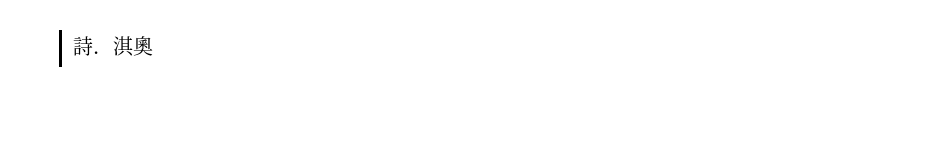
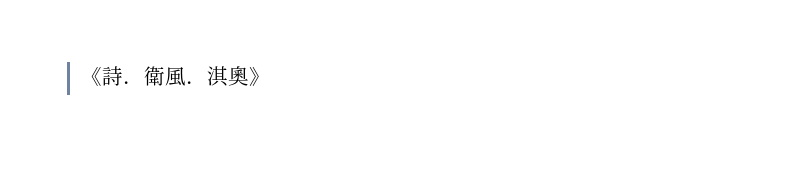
- 詩．淇奧
+ 《詩．衛風．淇奧》

